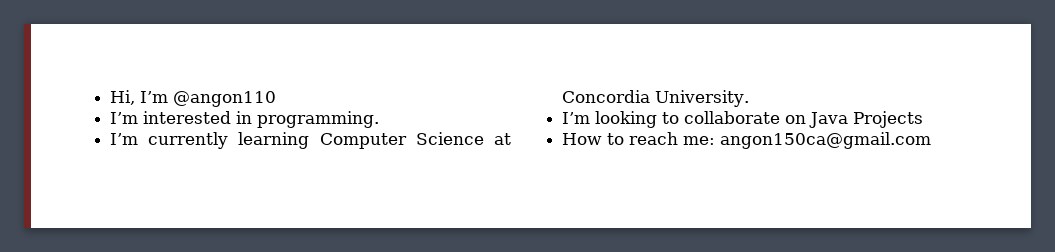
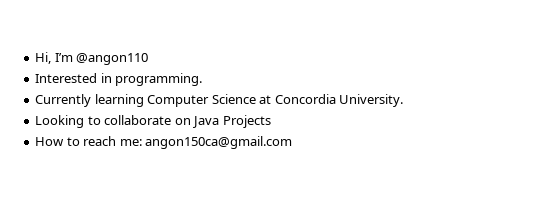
- I’m interested in programming.
+ Interested in programming.
- I’m currently learning Computer Science at Concordia University.
+ Currently learning Computer Science at Concordia University.
- I’m looking to collaborate on Java Projects
+ Looking to collaborate on Java Projects

